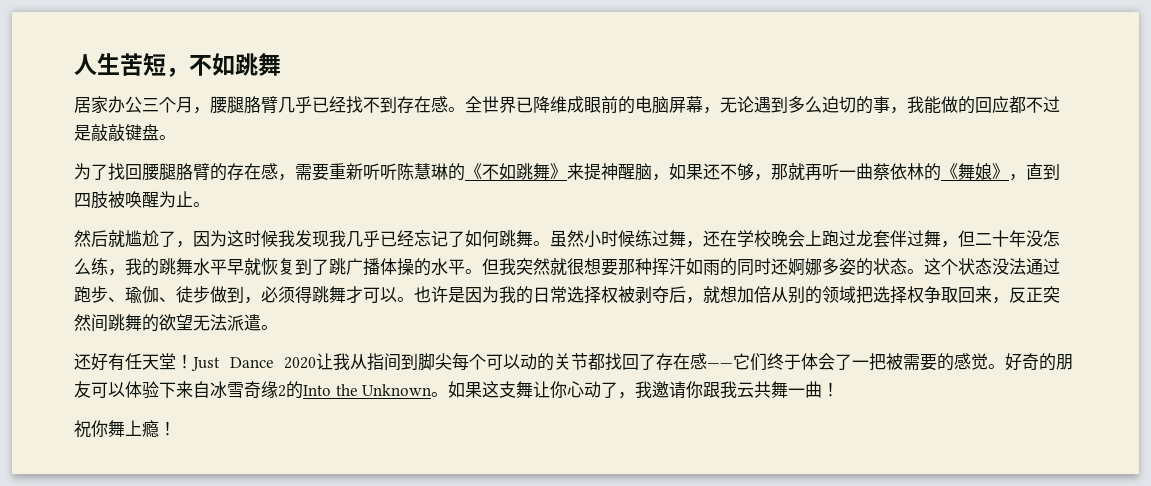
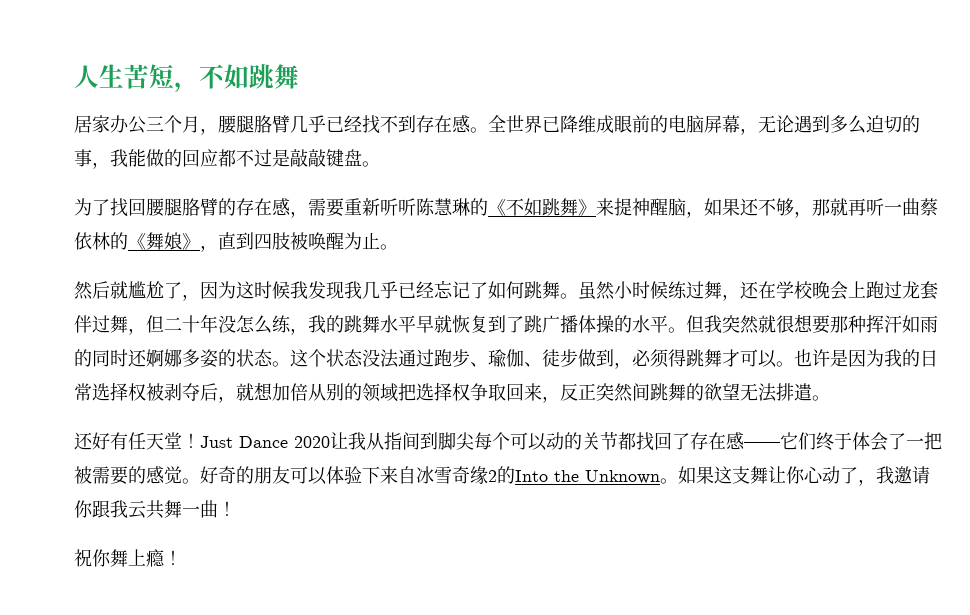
- 也许是因为我的日常选择权被剥夺后，就想加倍从别的领域把选择权争取回来，反正突然间跳舞的欲望无法派遣。
+ 也许是因为我的日常选择权被剥夺后，就想加倍从别的领域把选择权争取回来，反正突然间跳舞的欲望无法排遣。

